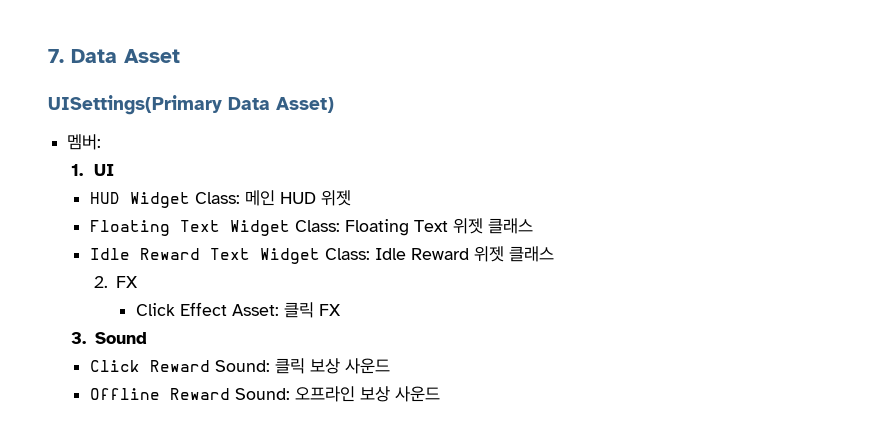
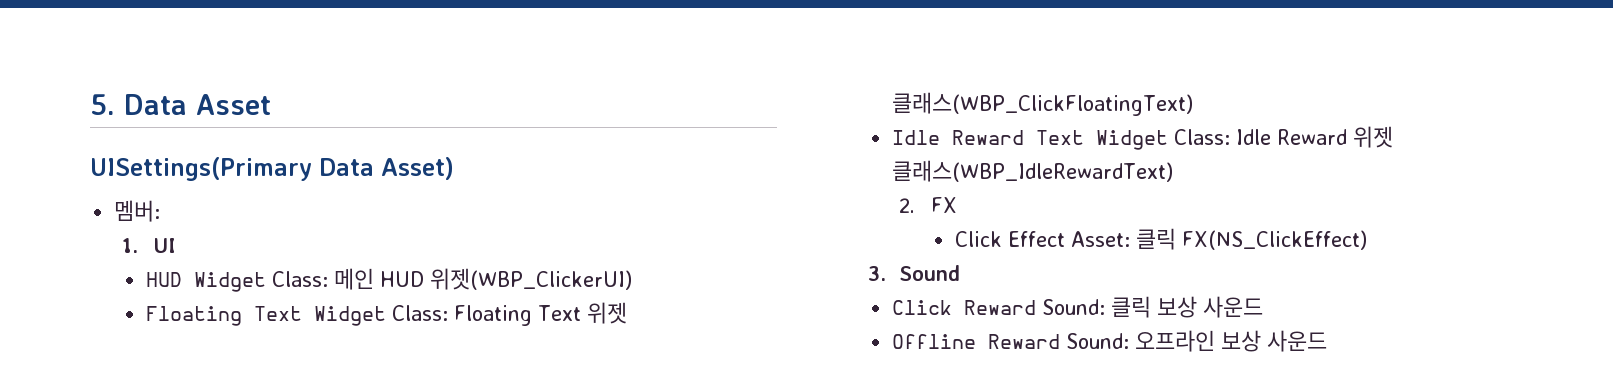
- 7. Data Asset
+ 5. Data Asset
- HUD Widget Class: 메인 HUD 위젯
+ HUD Widget Class: 메인 HUD 위젯(WBP_ClickerUI)
- Floating Text Widget Class: Floating Text 위젯 클래스
+ Floating Text Widget Class: Floating Text 위젯 클래스(WBP_ClickFloatingText)
- Idle Reward Text Widget Class: Idle Reward 위젯 클래스
+ Idle Reward Text Widget Class: Idle Reward 위젯 클래스(WBP_IdleRewardText)
- Click Effect Asset: 클릭 FX
+ Click Effect Asset: 클릭 FX(NS_ClickEffect)

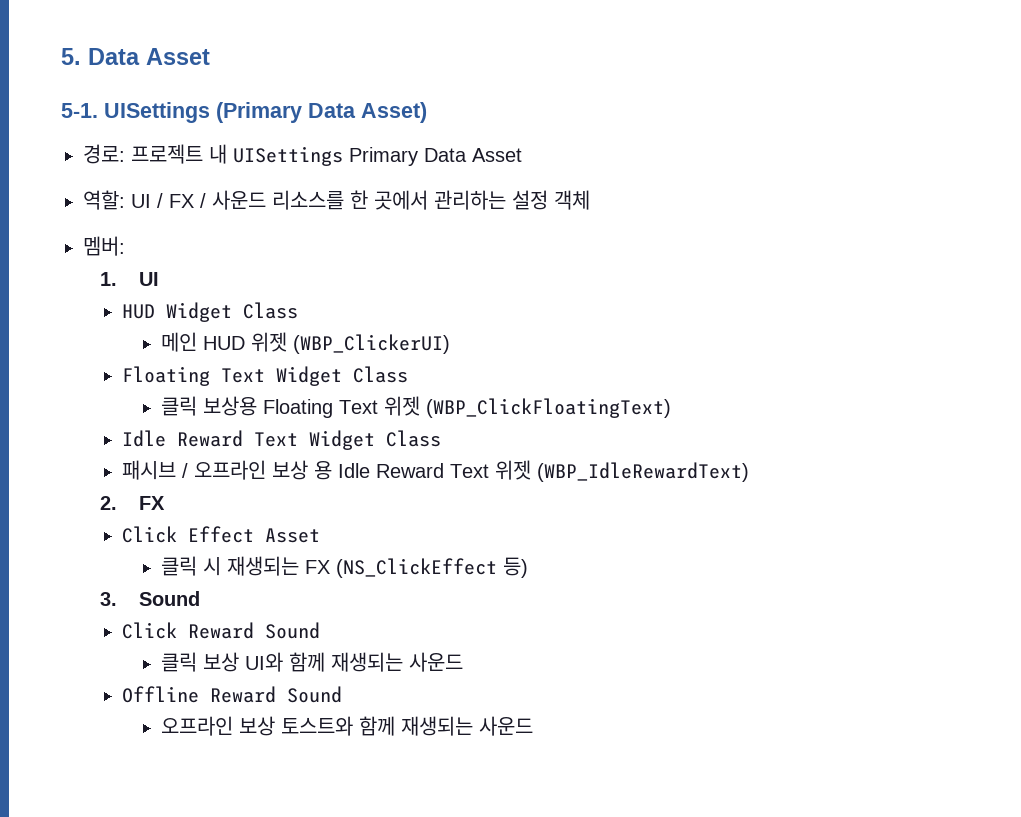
- UISettings(Primary Data Asset)
+ 5-1. UISettings (Primary Data Asset)
+ 경로: 프로젝트 내 UISettings Primary Data Asset
+ 역할: UI / FX / 사운드 리소스를 한 곳에서 관리하는 설정 객체
- HUD Widget Class: 메인 HUD 위젯(WBP_ClickerUI)
+ HUD Widget Class
+ 메인 HUD 위젯 (WBP_ClickerUI)
- Floating Text Widget Class: Floating Text 위젯 클래스(WBP_ClickFloatingText)
+ Floating Text Widget Class
+ 클릭 보상용 Floating Text 위젯 (WBP_ClickFloatingText)
- Idle Reward Text Widget Class: Idle Reward 위젯 클래스(WBP_IdleRewardText)
+ Idle Reward Text Widget Class
+ 패시브 / 오프라인 보상 용 Idle Reward Text 위젯 (WBP_IdleRewardText)
  2. FX
- Click Effect Asset: 클릭 FX(NS_ClickEffect)
+ Click Effect Asset
+ 클릭 시 재생되는 FX (NS_ClickEffect 등)
- Click Reward Sound: 클릭 보상 사운드
+ Click Reward Sound
+ 클릭 보상 UI와 함께 재생되는 사운드
- Offline Reward Sound: 오프라인 보상 사운드
+ Offline Reward Sound
+ 오프라인 보상 토스트와 함께 재생되는 사운드

